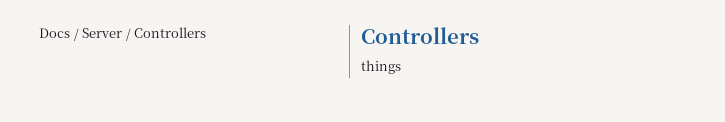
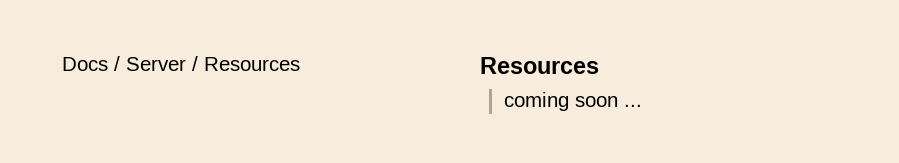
- Docs / Server / Controllers
- Controllers
- things
+ Docs / Server / Resources
+ Resources
+ coming soon ...

